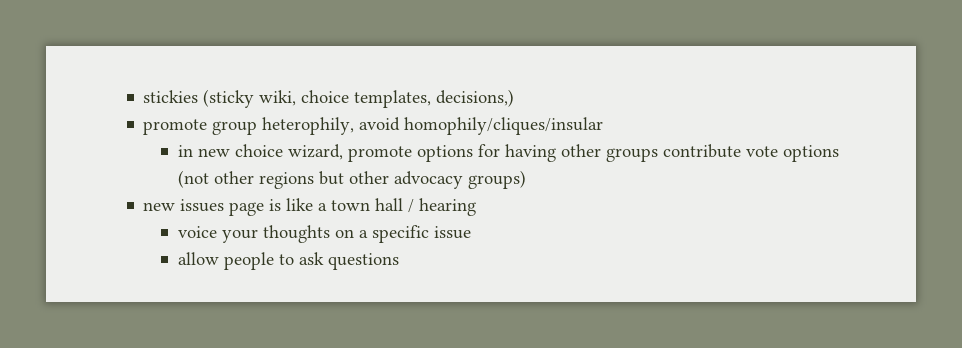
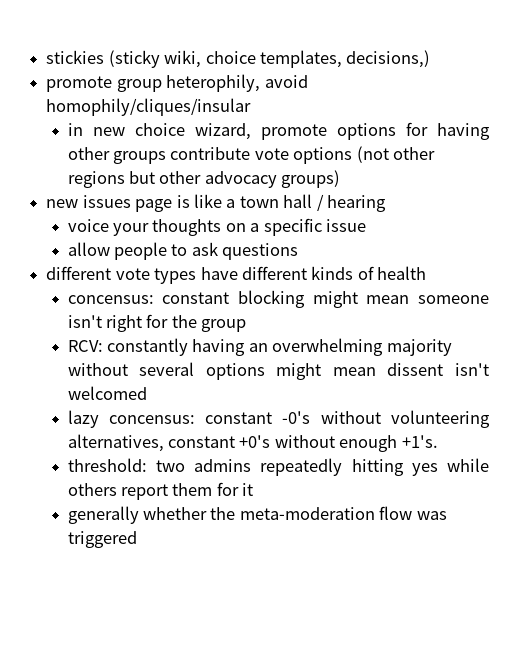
+ different vote types have different kinds of health
+ concensus: constant blocking might mean someone isn't right for the group
+ RCV: constantly having an overwhelming majority without several options might mean dissent isn't welcomed
+ lazy concensus: constant -0's without volunteering alternatives, constant +0's without enough +1's.
+ threshold: two admins repeatedly hitting yes while others report them for it
+ generally whether the meta-moderation flow was triggered

